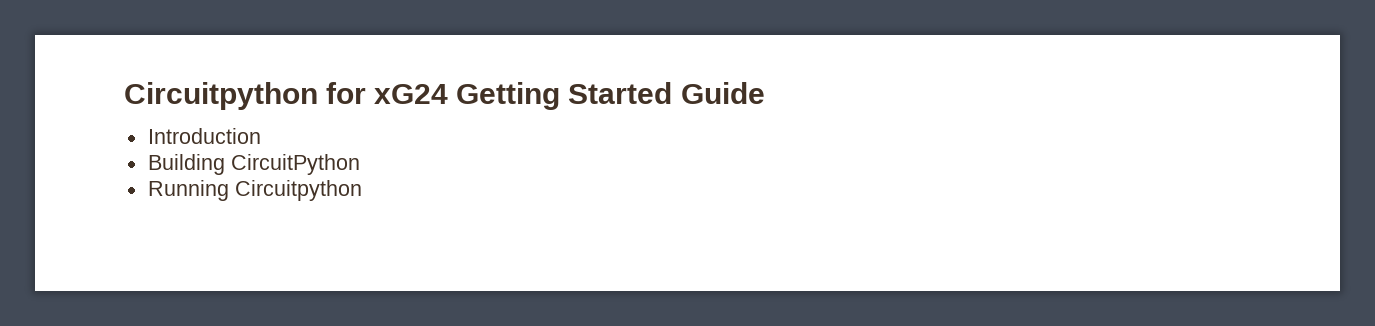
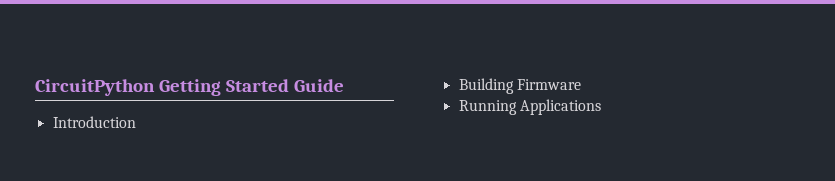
- Circuitpython for xG24 Getting Started Guide
+ CircuitPython Getting Started Guide
- Building CircuitPython
+ Building Firmware
- Running Circuitpython
+ Running Applications

